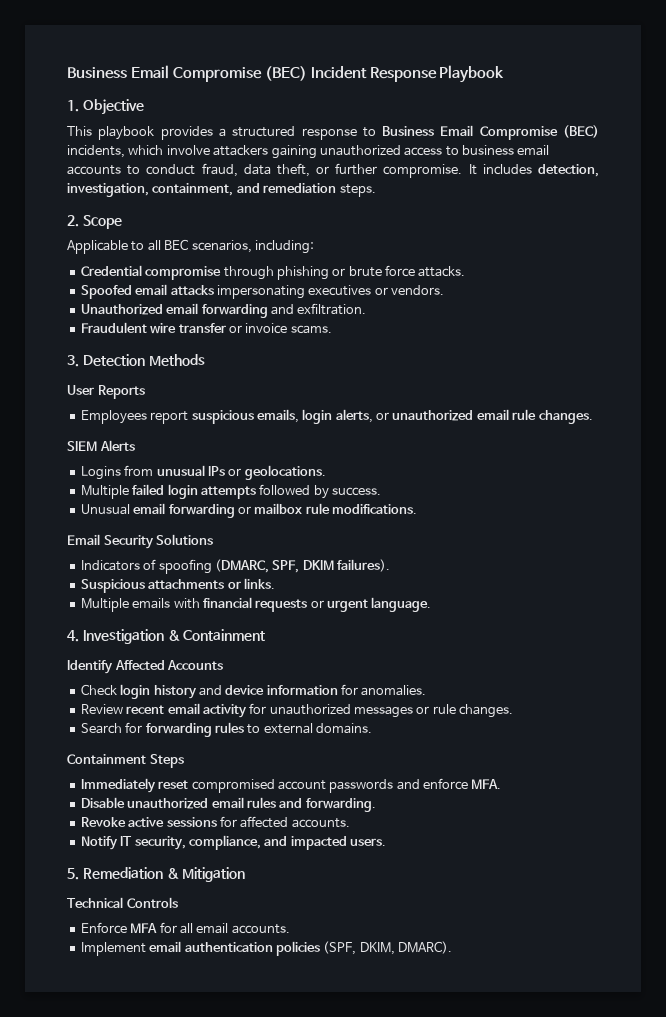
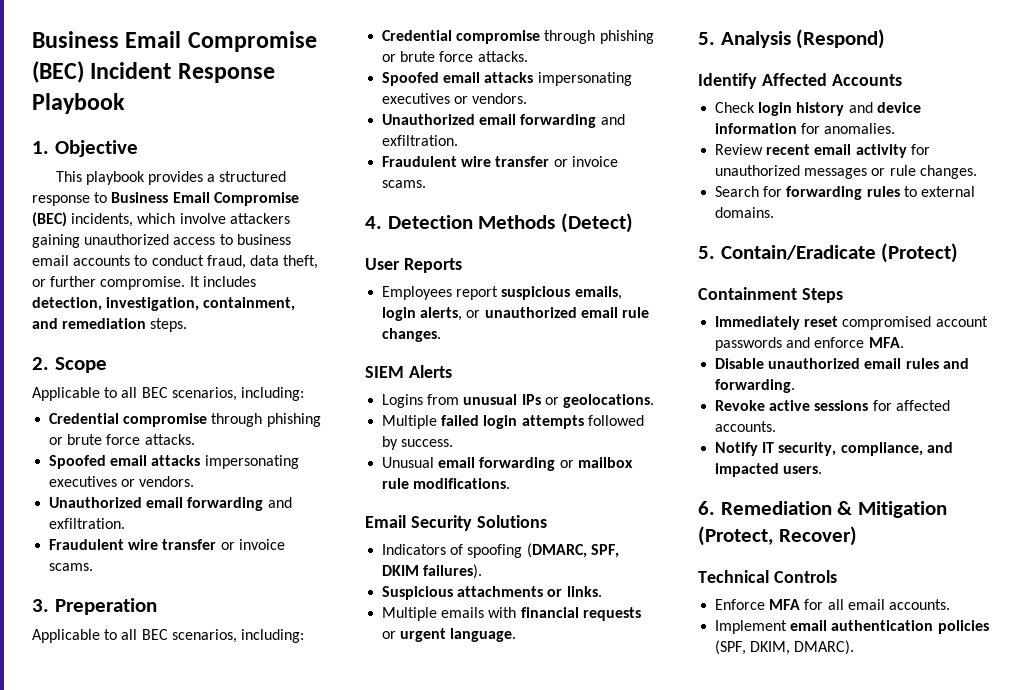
- 3. Detection Methods
+ 3. Preperation
+ Applicable to all BEC scenarios, including:
+ Credential compromise through phishing or brute force attacks.
+ Spoofed email attacks impersonating executives or vendors.
+ Unauthorized email forwarding and exfiltration.
+ Fraudulent wire transfer or invoice scams.
+ 4. Detection Methods (Detect)
- 4. Investigation & Containment
+ 5. Analysis (Respond)
+ 5. Contain/Eradicate (Protect)
- 5. Remediation & Mitigation
+ 6. Remediation & Mitigation (Protect, Recover)

